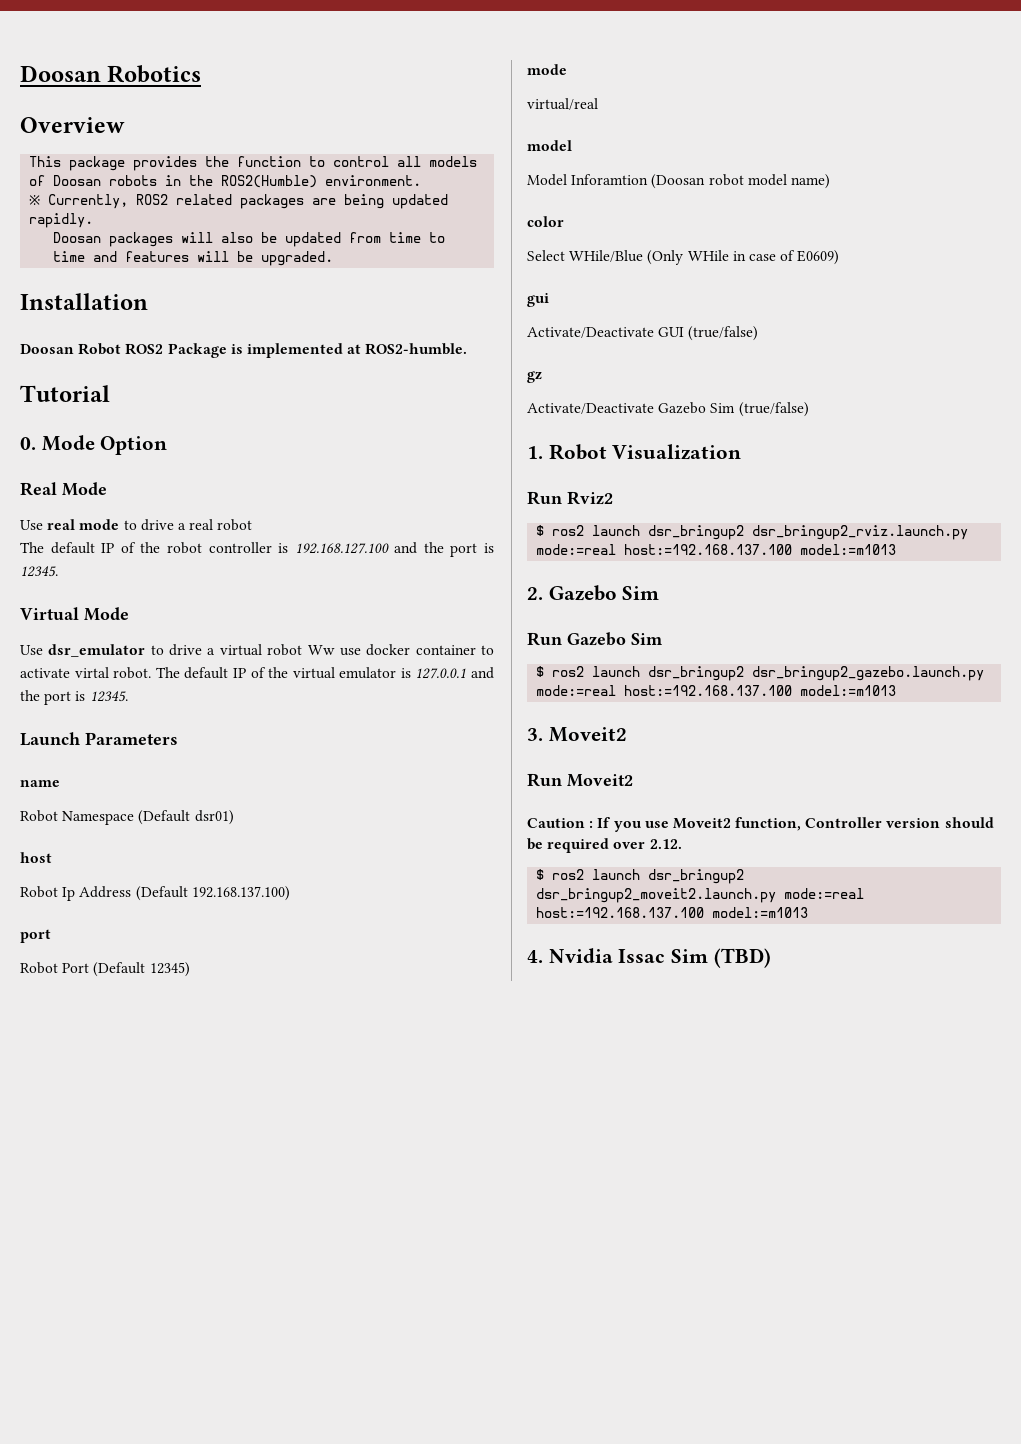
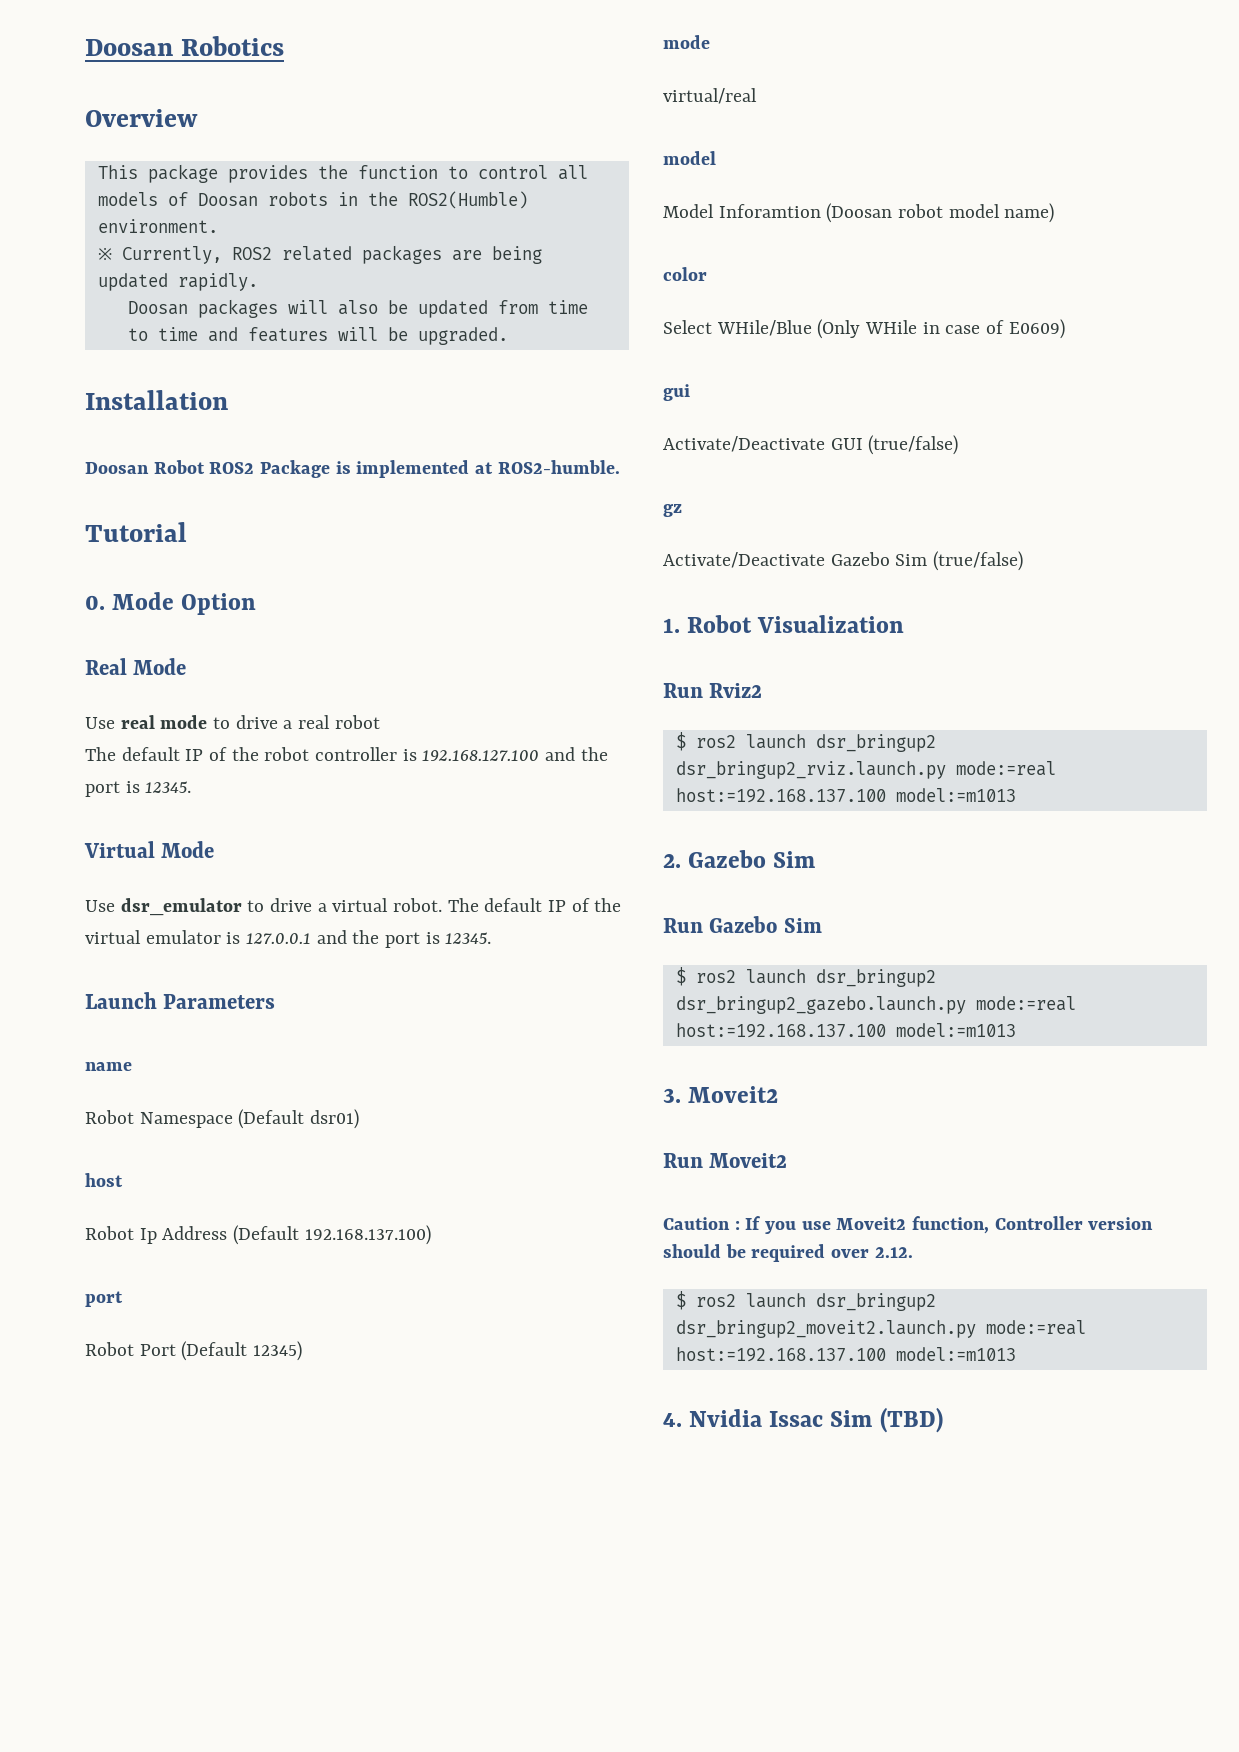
- Use dsr_emulator to drive a virtual robot Ww use docker container to activate virtal robot.
+ Use dsr_emulator to drive a virtual robot.

